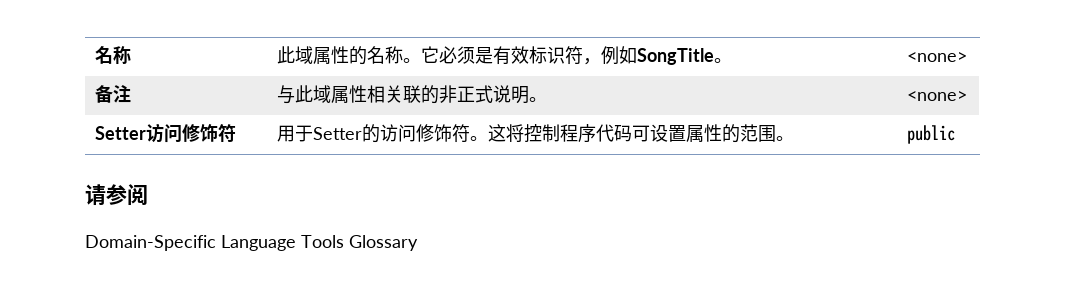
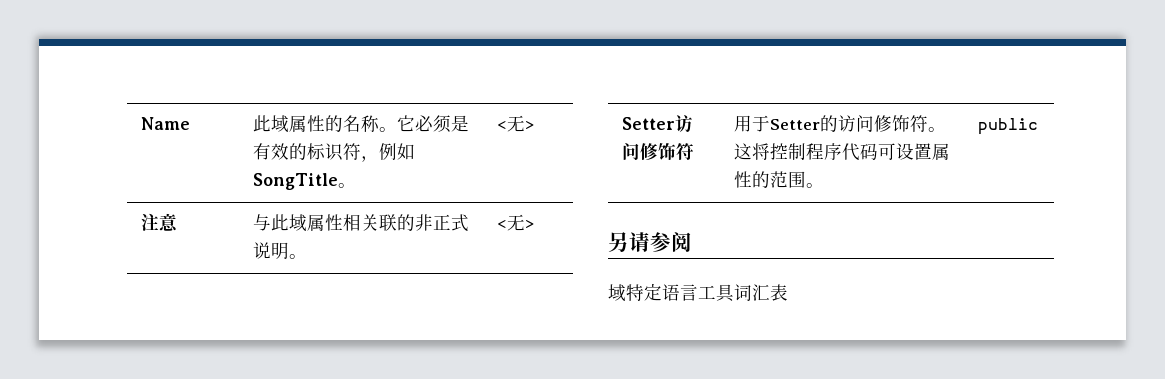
- 名称 | 此域属性的名称。它必须是有效标识符，例如SongTitle。 | <none>
- 备注 | 与此域属性相关联的非正式说明。 | <none>
+ Name | 此域属性的名称。它必须是有效的标识符，例如SongTitle。 | <无>
+ 注意 | 与此域属性相关联的非正式说明。 | <无>
- 请参阅
+ 另请参阅
- Domain-Specific Language Tools Glossary
+ 域特定语言工具词汇表

